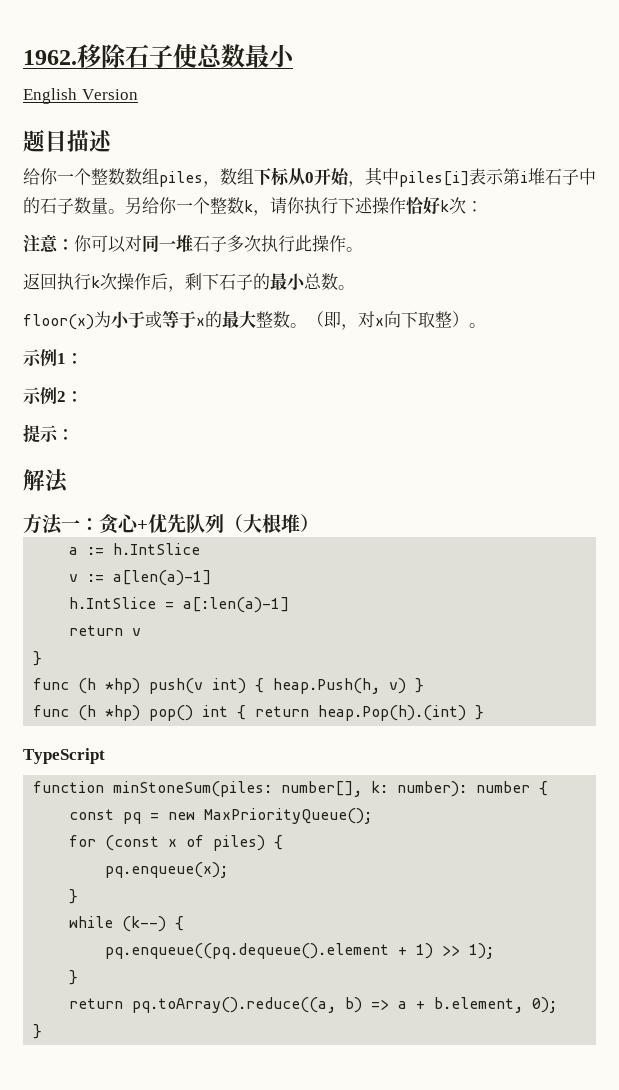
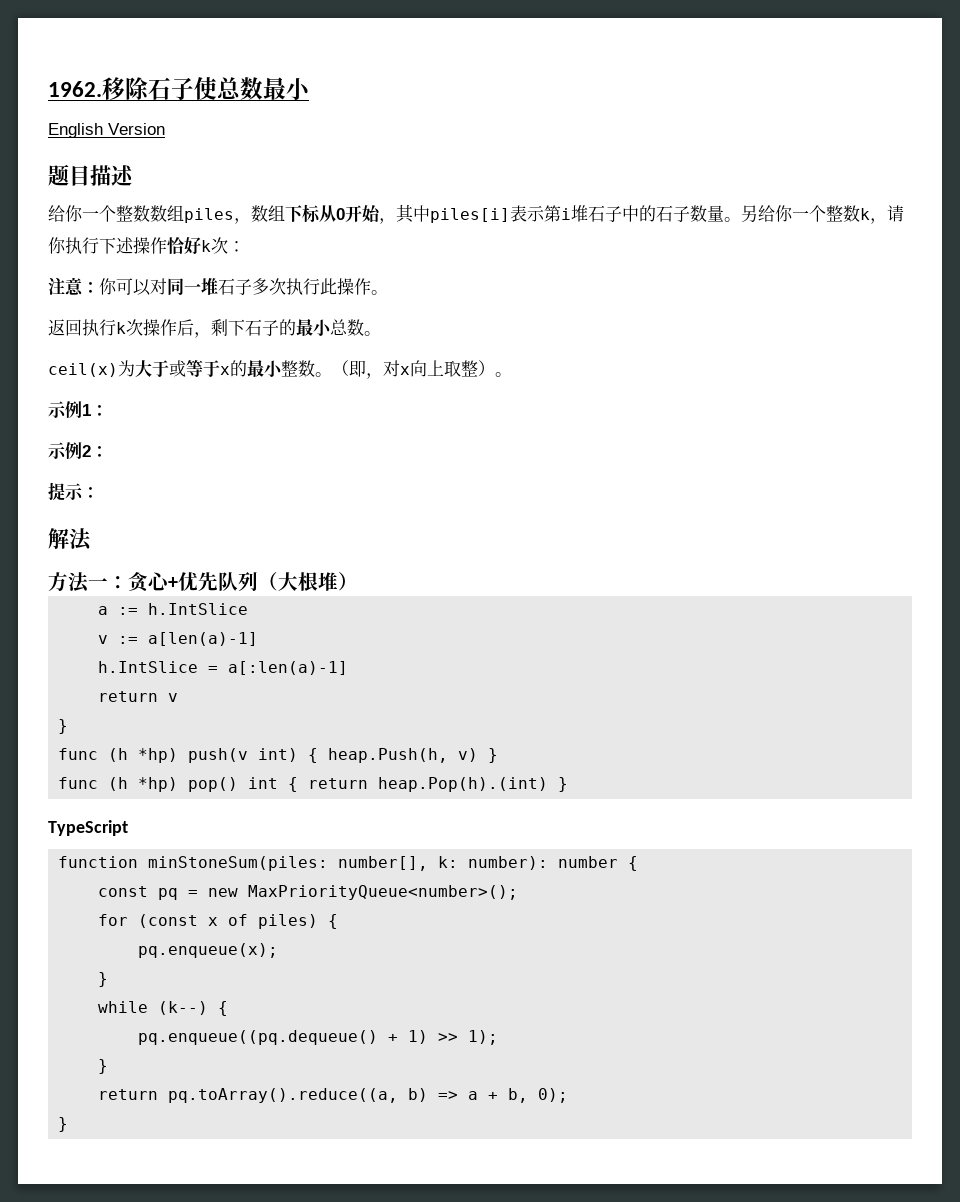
- floor(x)为小于或等于x的最大整数。
+ ceil(x)为大于或等于x的最小整数。
- （即，对x向下取整）。
+ （即，对x向上取整）。
- const pq = new MaxPriorityQueue();
+ const pq = new MaxPriorityQueue<number>();
- pq.enqueue((pq.dequeue().element + 1) >> 1);
+ pq.enqueue((pq.dequeue() + 1) >> 1);
- return pq.toArray().reduce((a, b) => a + b.element, 0);
+ return pq.toArray().reduce((a, b) => a + b, 0);

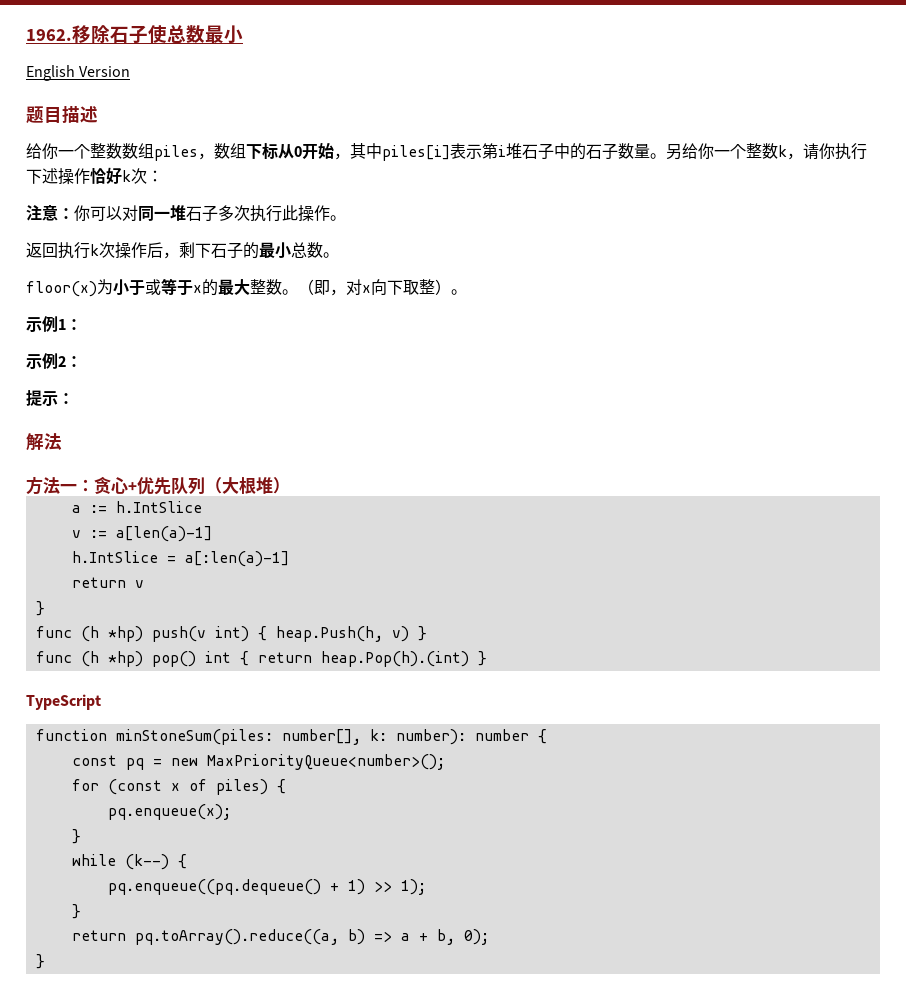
- ceil(x)为大于或等于x的最小整数。
+ floor(x)为小于或等于x的最大整数。
- （即，对x向上取整）。
+ （即，对x向下取整）。

